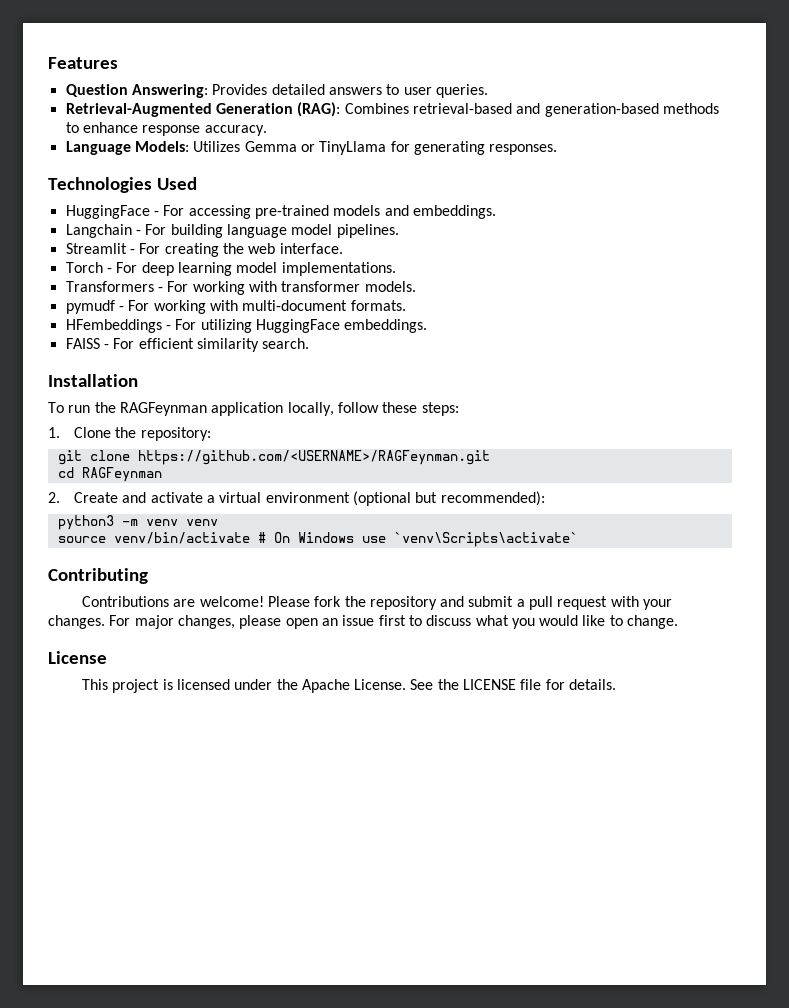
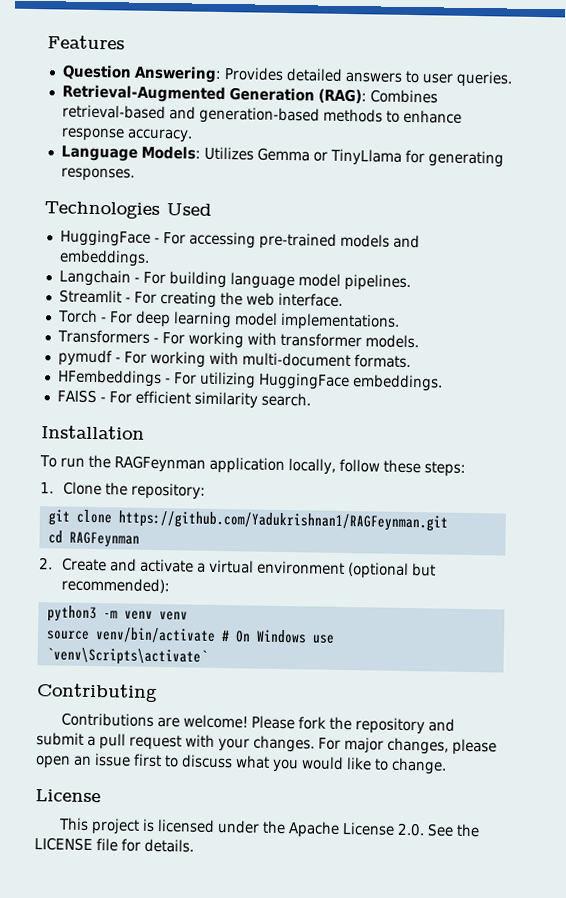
- git clone https://github.com/<USERNAME>/RAGFeynman.git
+ git clone https://github.com/Yadukrishnan1/RAGFeynman.git
- This project is licensed under the Apache License. See the LICENSE file for details.
+ This project is licensed under the Apache License 2.0. See the LICENSE file for details.

